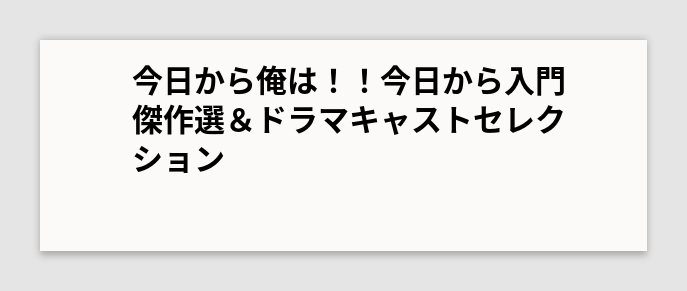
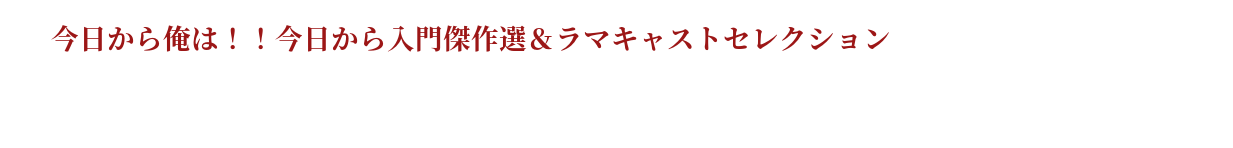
- 今日から入門傑作選＆ドラマキャストセレクション
+ 今日から入門傑作選＆ラマキャストセレクション

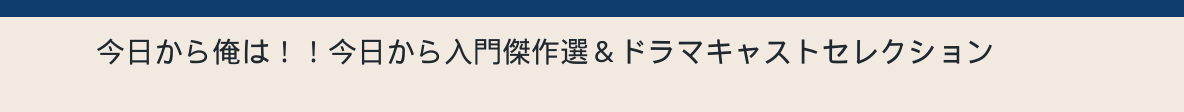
- 今日から入門傑作選＆ラマキャストセレクション
+ 今日から入門傑作選＆ドラマキャストセレクション

